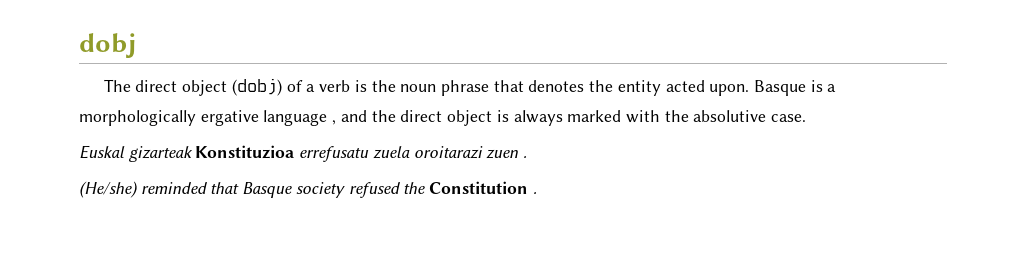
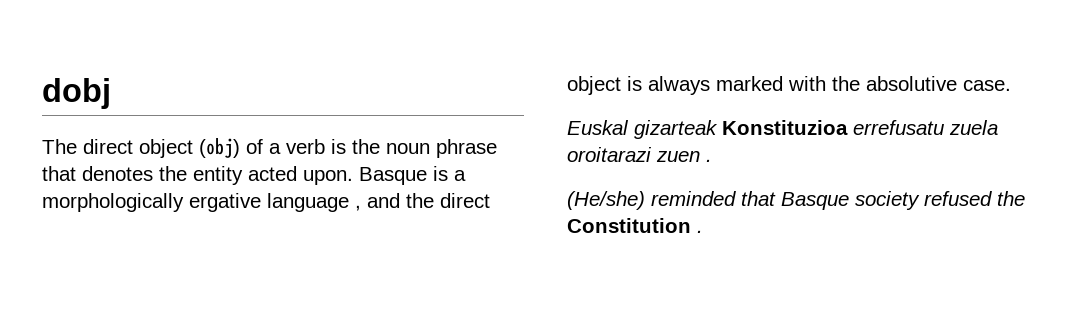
- The direct object (dobj) of a verb is the noun phrase that denotes the entity acted upon.
+ The direct object (obj) of a verb is the noun phrase that denotes the entity acted upon.

